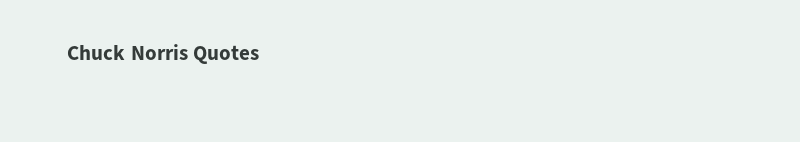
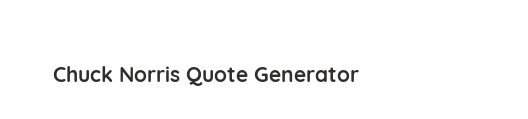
- Chuck Norris Quotes
+ Chuck Norris Quote Generator

